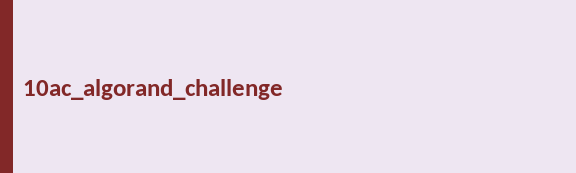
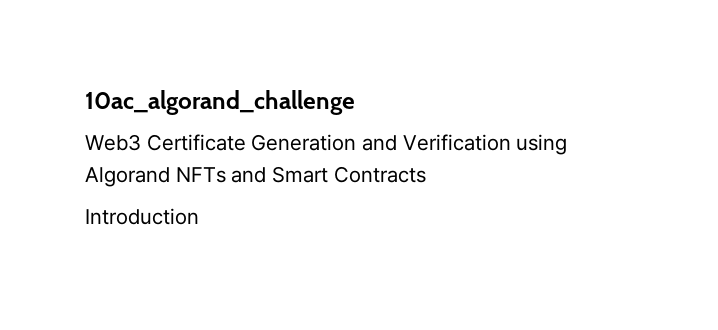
+ Web3 Certificate Generation and Verification using Algorand NFTs and Smart Contracts
+ Introduction

